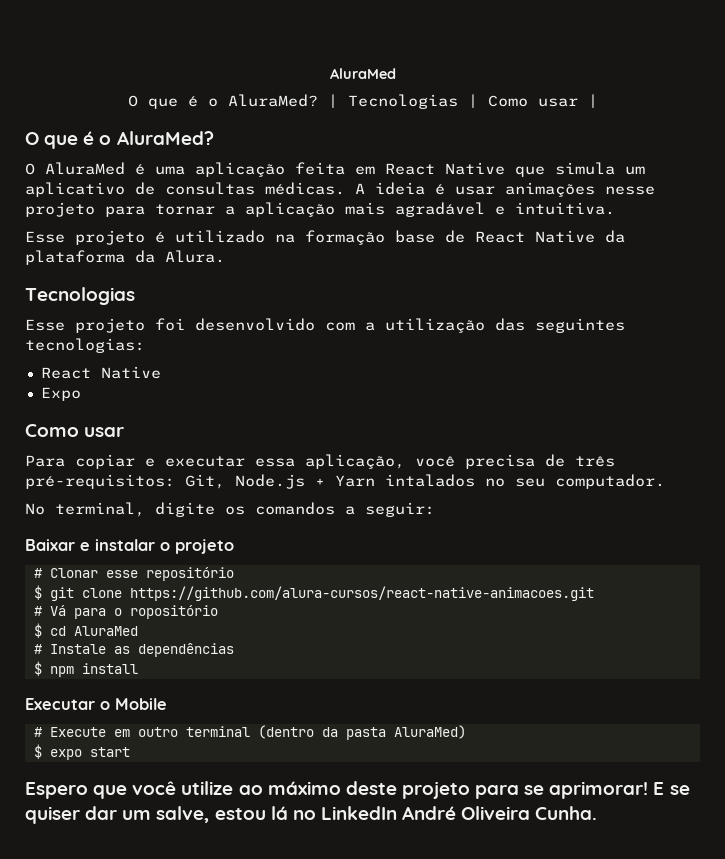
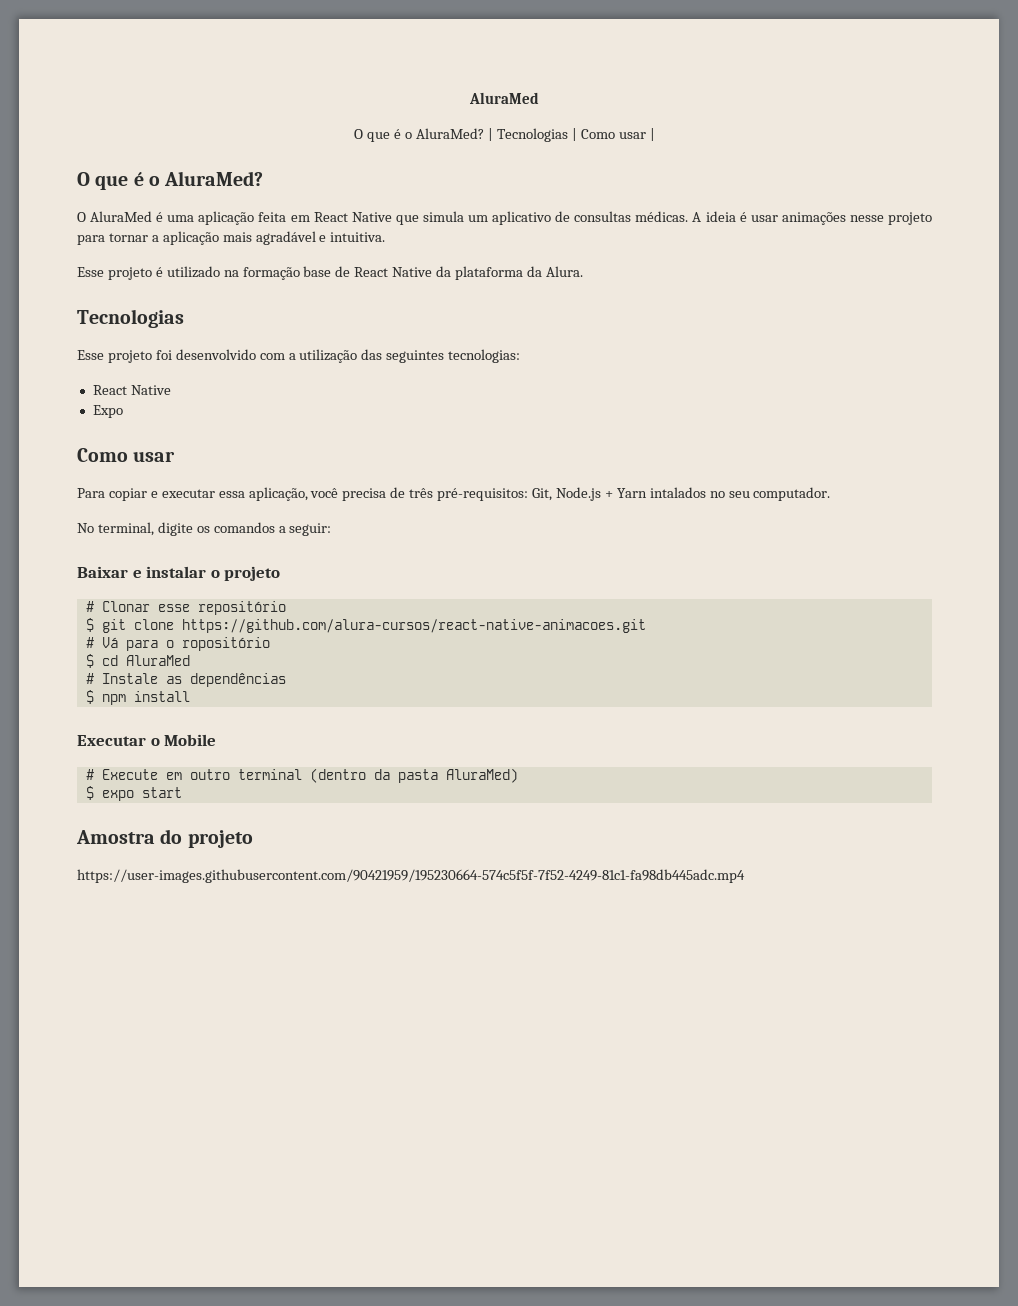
- Espero que você utilize ao máximo deste projeto para se aprimorar! E se quiser dar um salve, estou lá no LinkedIn André Oliveira Cunha.
+ Amostra do projeto
+ https://user-images.githubusercontent.com/90421959/195230664-574c5f5f-7f52-4249-81c1-fa98db445adc.mp4

